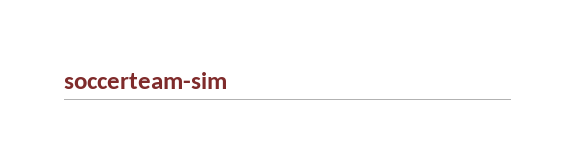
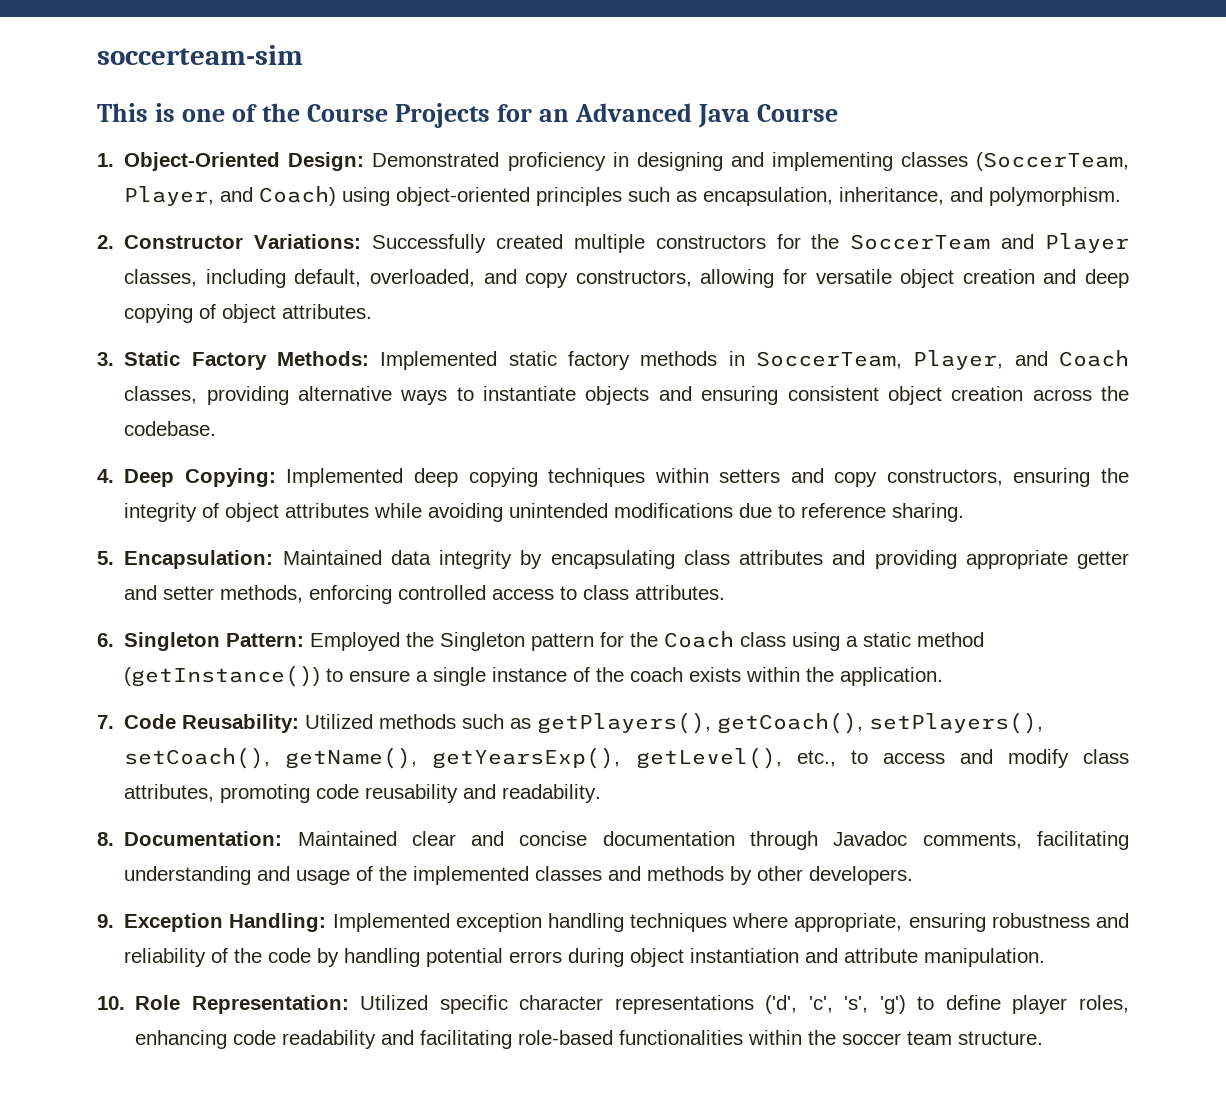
+ This is one of the Course Projects for an Advanced Java Course
+ 1. Object-Oriented Design: Demonstrated proficiency in designing and implementing classes (SoccerTeam, Player, and Coach) using object-oriented principles such as encapsulation, inheritance, and polymorphism.
+ 2. Constructor Variations: Successfully created multiple constructors for the SoccerTeam and Player classes, including default, overloaded, and copy constructors, allowing for versatile object creation and deep copying of object attributes.
+ 3. Static Factory Methods: Implemented static factory methods in SoccerTeam, Player, and Coach classes, providing alternative ways to instantiate objects and ensuring consistent object creation across the codebase.
+ 4. Deep Copying: Implemented deep copying techniques within setters and copy constructors, ensuring the integrity of object attributes while avoiding unintended modifications due to reference sharing.
+ 5. Encapsulation: Maintained data integrity by encapsulating class attributes and providing appropriate getter and setter methods, enforcing controlled access to class attributes.
+ 6. Singleton Pattern: Employed the Singleton pattern for the Coach class using a static method (getInstance()) to ensure a single instance of the coach exists within the application.
+ 7. Code Reusability: Utilized methods such as getPlayers(), getCoach(), setPlayers(), setCoach(), getName(), getYearsExp(), getLevel(), etc., to access and modify class attributes, promoting code reusability and readability.
+ 8. Documentation: Maintained clear and concise documentation through Javadoc comments, facilitating understanding and usage of the implemented classes and methods by other developers.
+ 9. Exception Handling: Implemented exception handling techniques where appropriate, ensuring robustness and reliability of the code by handling potential errors during object instantiation and attribute manipulation.
+ 10. Role Representation: Utilized specific character representations ('d', 'c', 's', 'g') to define player roles, enhancing code readability and facilitating role-based functionalities within the soccer team structure.

